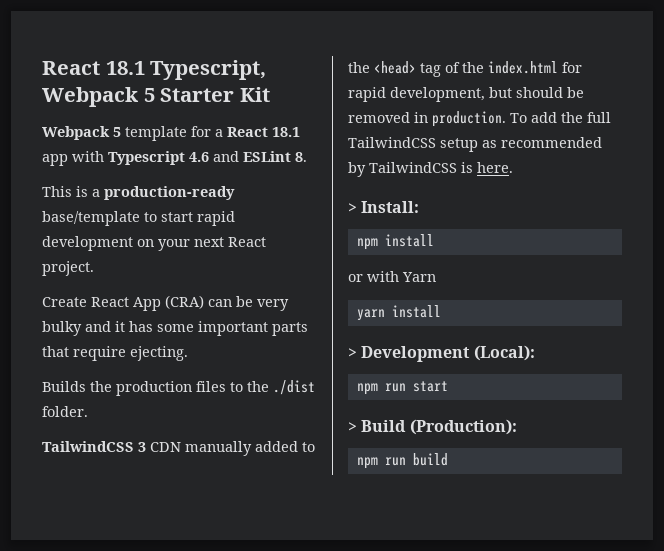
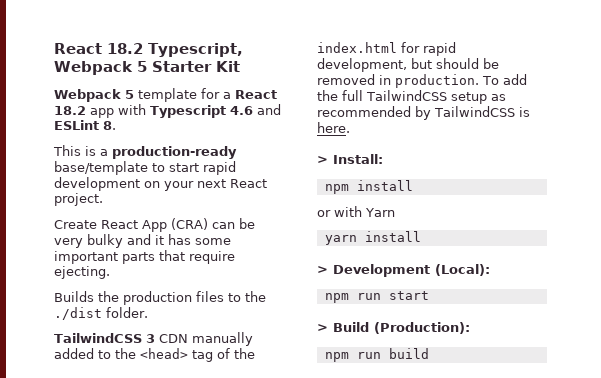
- React 18.1 Typescript, Webpack 5 Starter Kit
+ React 18.2 Typescript, Webpack 5 Starter Kit
- Webpack 5 template for a React 18.1 app with Typescript 4.6 and ESLint 8.
+ Webpack 5 template for a React 18.2 app with Typescript 4.6 and ESLint 8.

